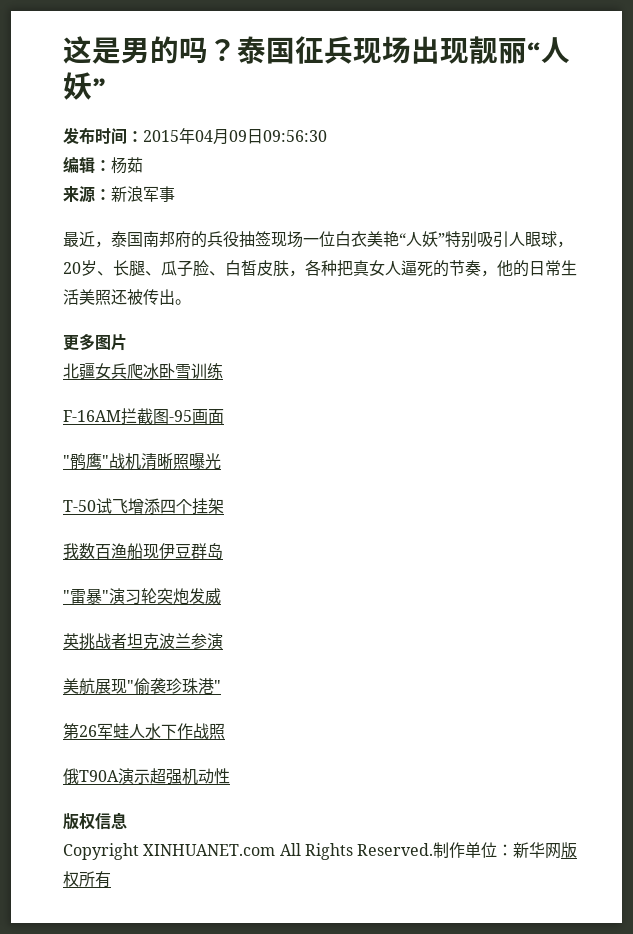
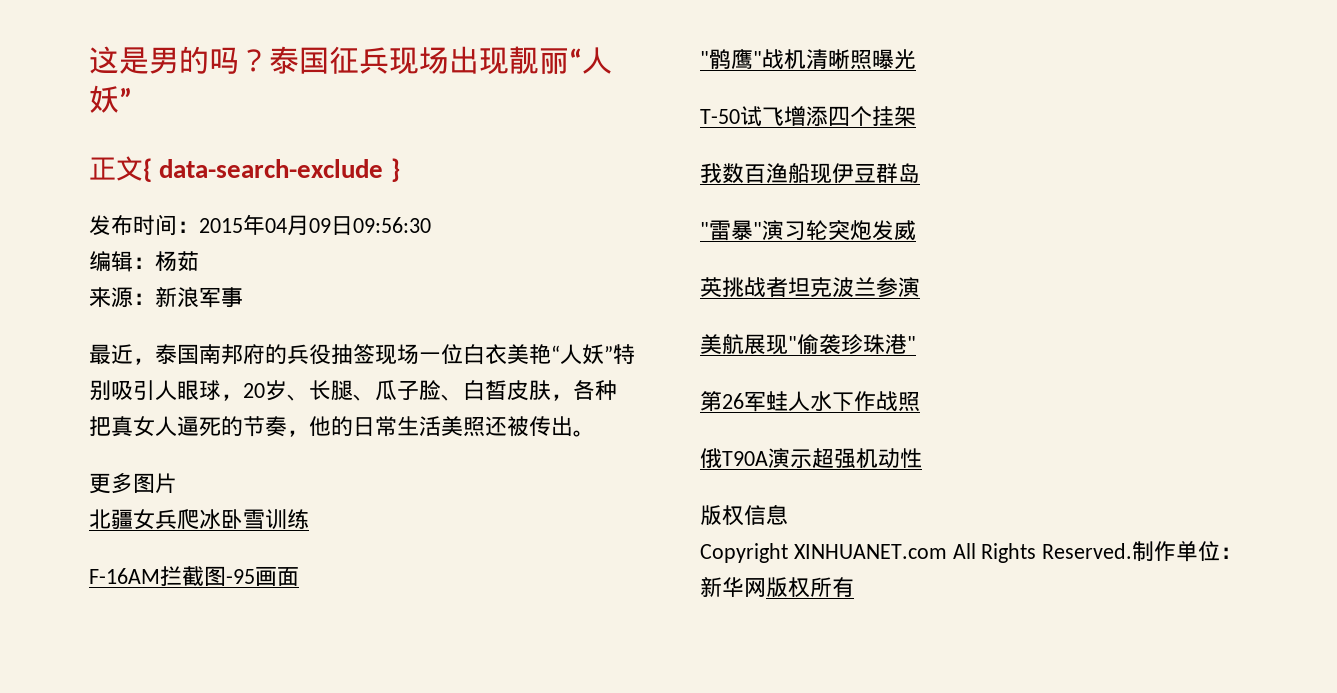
+ 正文{ data-search-exclude }

